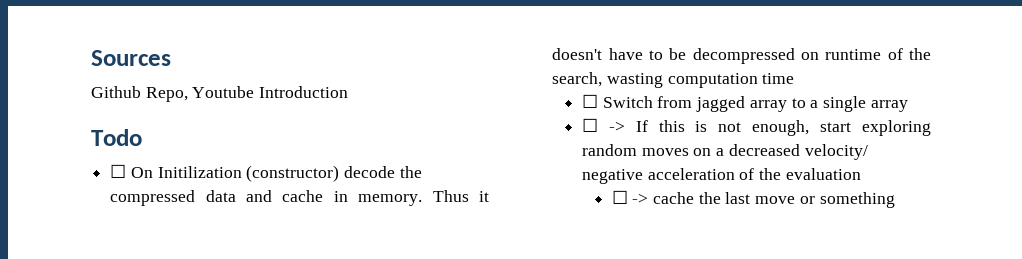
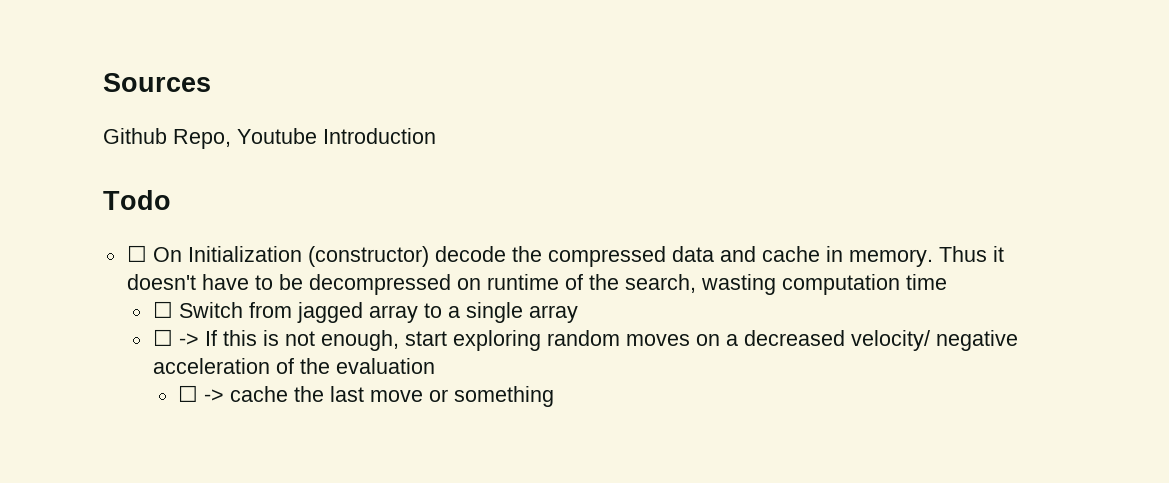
- ☐ On Initilization (constructor) decode the compressed data and cache in memory.
+ ☐ On Initialization (constructor) decode the compressed data and cache in memory.

